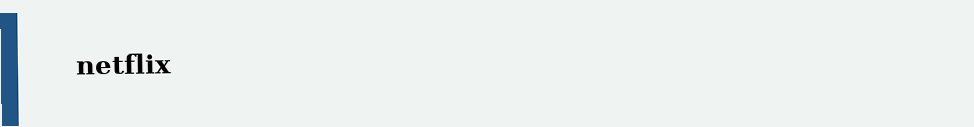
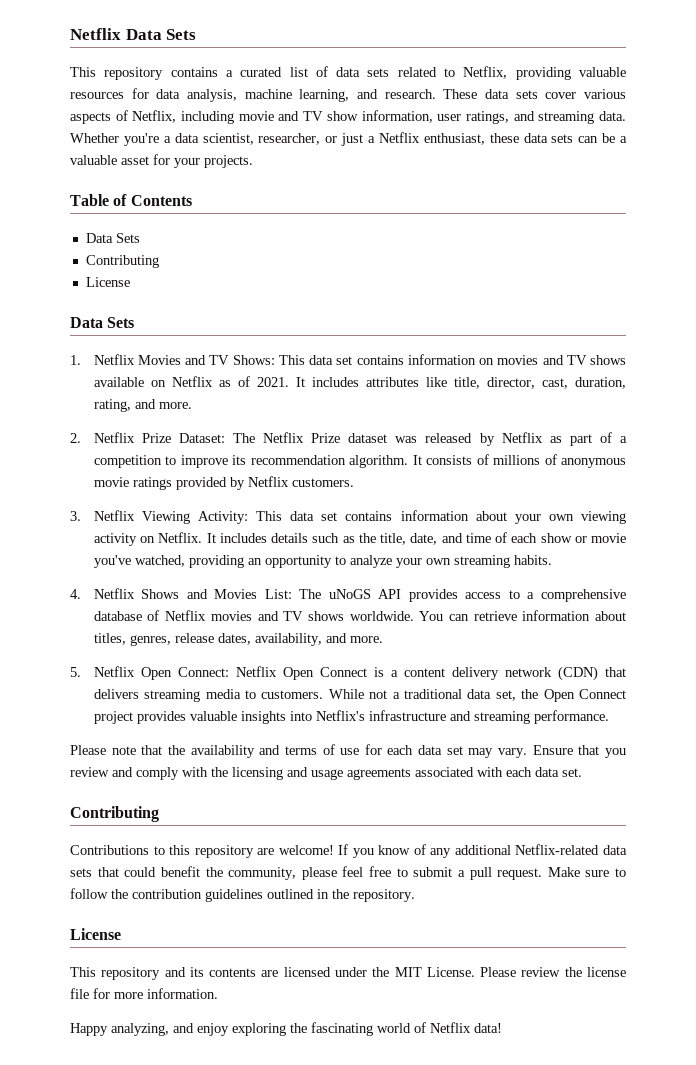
- netflix
+ Netflix Data Sets
+ This repository contains a curated list of data sets related to Netflix, providing valuable resources for data analysis, machine learning, and research. These data sets cover various aspects of Netflix, including movie and TV show information, user ratings, and streaming data. Whether you're a data scientist, researcher, or just a Netflix enthusiast, these data sets can be a valuable asset for your projects.
+ Table of Contents
+ Data Sets
+ Contributing
+ License
+ Data Sets
+ 1. Netflix Movies and TV Shows: This data set contains information on movies and TV shows available on Netflix as of 2021. It includes attributes like title, director, cast, duration, rating, and more.
+ 2. Netflix Prize Dataset: The Netflix Prize dataset was released by Netflix as part of a competition to improve its recommendation algorithm. It consists of millions of anonymous movie ratings provided by Netflix customers.
+ 3. Netflix Viewing Activity: This data set contains information about your own viewing activity on Netflix. It includes details such as the title, date, and time of each show or movie you've watched, providing an opportunity to analyze your own streaming habits.
+ 4. Netflix Shows and Movies List: The uNoGS API provides access to a comprehensive database of Netflix movies and TV shows worldwide. You can retrieve information about titles, genres, release dates, availability, and more.
+ 5. Netflix Open Connect: Netflix Open Connect is a content delivery network (CDN) that delivers streaming media to customers. While not a traditional data set, the Open Connect project provides valuable insights into Netflix's infrastructure and streaming performance.
+ Please note that the availability and terms of use for each data set may vary. Ensure that you review and comply with the licensing and usage agreements associated with each data set.
+ Contributing
+ Contributions to this repository are welcome! If you know of any additional Netflix-related data sets that could benefit the community, please feel free to submit a pull request. Make sure to follow the contribution guidelines outlined in the repository.
+ License
+ This repository and its contents are licensed under the MIT License. Please review the license file for more information.
+ Happy analyzing, and enjoy exploring the fascinating world of Netflix data!

